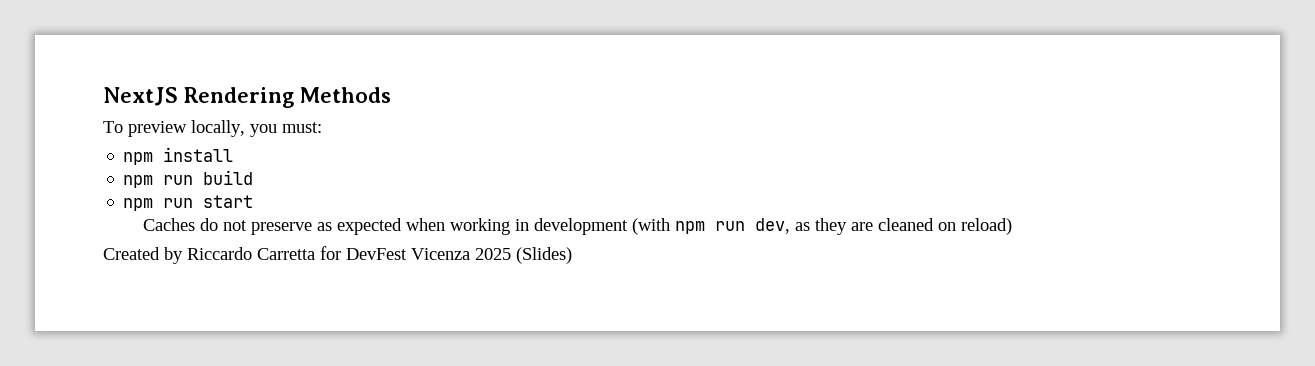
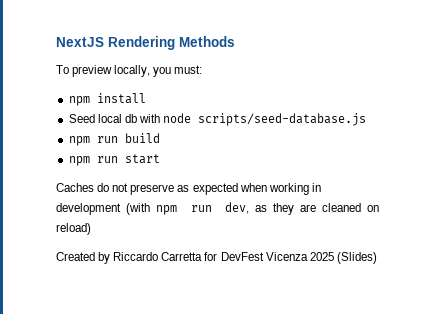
+ Seed local db with node scripts/seed-database.js

